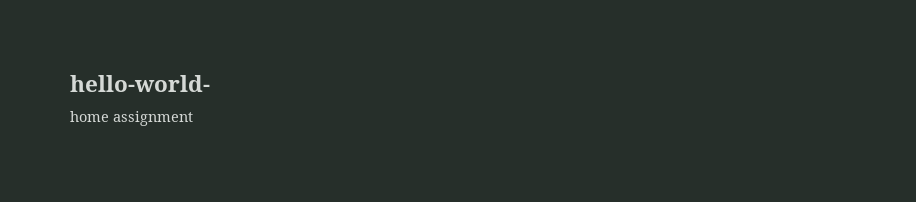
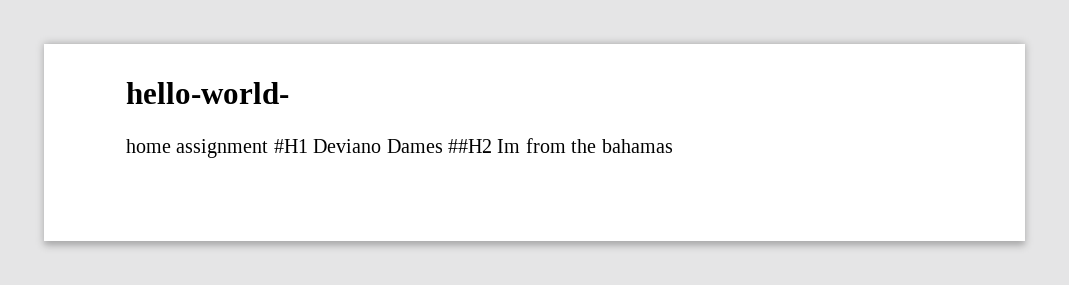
- home assignment
+ home assignment #H1 Deviano Dames ##H2 Im from the bahamas

